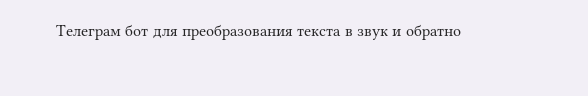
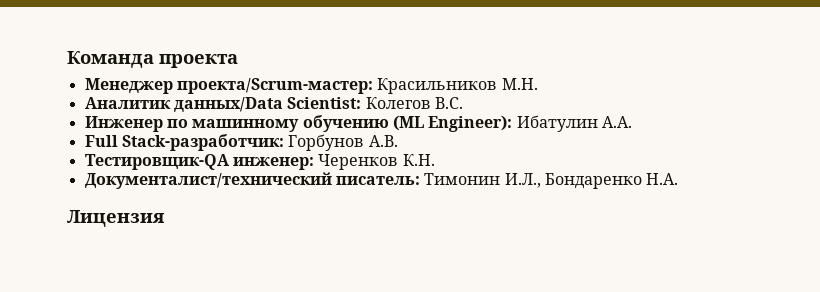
- Телеграм бот для преобразования текста в звук и обратно
+ Команда проекта
+ Менеджер проекта/Scrum-мастер: Красильников М.Н.
+ Аналитик данных/Data Scientist: Колегов В.С.
+ Инженер по машинному обучению (ML Engineer): Ибатулин А.А.
+ Full Stack-разработчик: Горбунов А.В.
+ Тестировщик-QA инженер: Черенков К.Н.
+ Документалист/технический писатель: Тимонин И.Л., Бондаренко Н.А.
+ Лицензия

